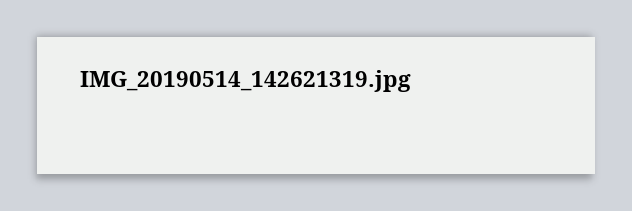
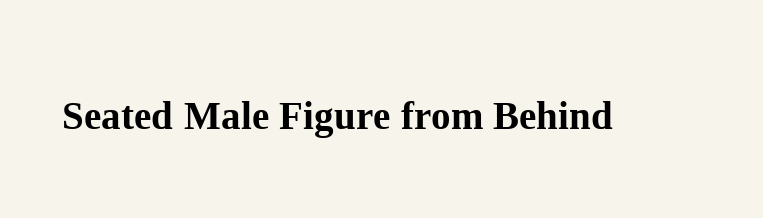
- IMG_20190514_142621319.jpg
+ Seated Male Figure from Behind

